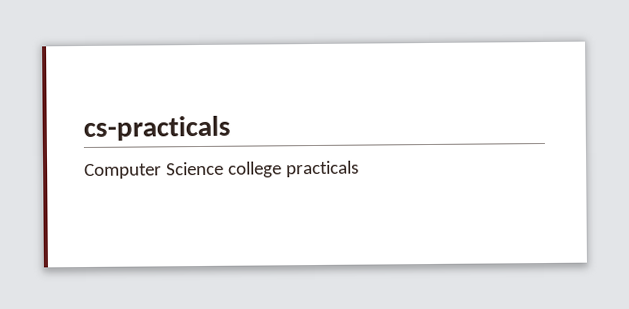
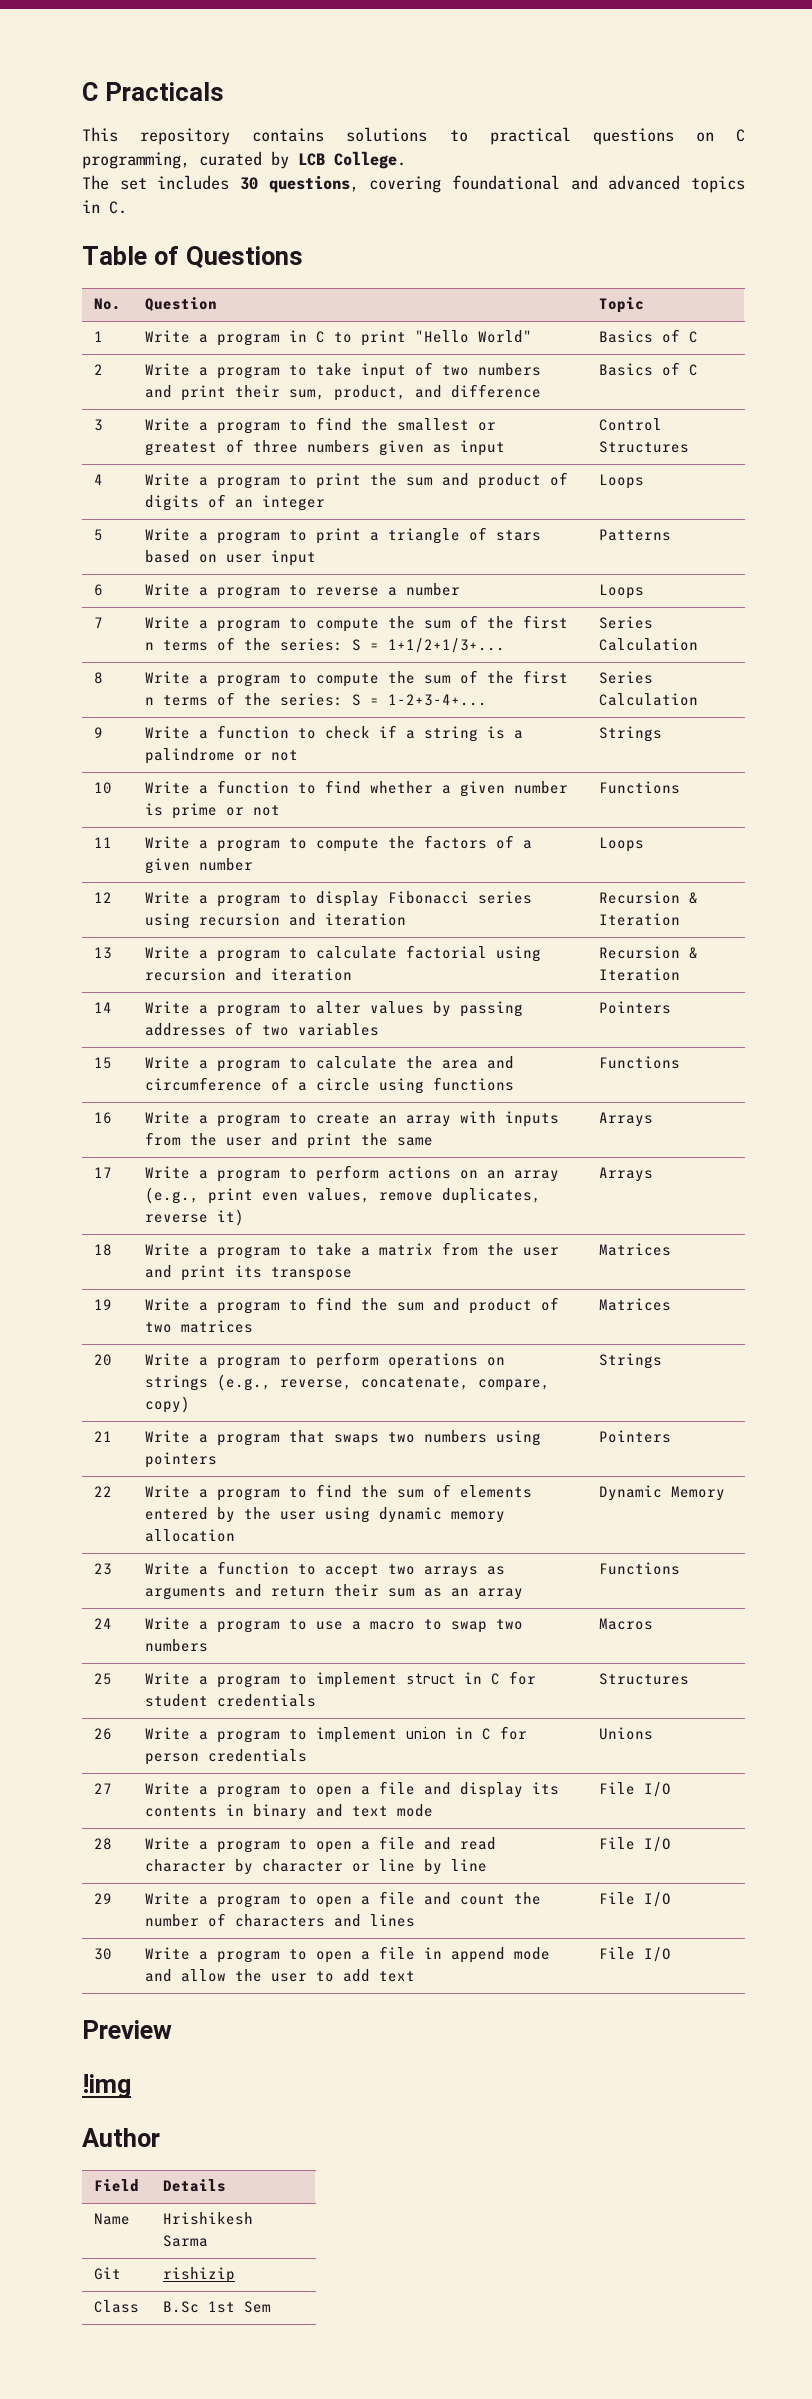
- cs-practicals
- Computer Science college practicals
+ C Practicals
+ This repository contains solutions to practical questions on C programming, curated by LCB College.
+ The set includes 30 questions, covering foundational and advanced topics in C.
+ Table of Questions
+ No. | Question | Topic
+ 1 | Write a program in C to print "Hello World" | Basics of C
+ 2 | Write a program to take input of two numbers and print their sum, product, and difference | Basics of C
+ 3 | Write a program to find the smallest or greatest of three numbers given as input | Control Structures
+ 4 | Write a program to print the sum and product of digits of an integer | Loops
+ 5 | Write a program to print a triangle of stars based on user input | Patterns
+ 6 | Write a program to reverse a number | Loops
+ 7 | Write a program to compute the sum of the first n terms of the series: S = 1+1/2+1/3+... | Series Calculation
+ 8 | Write a program to compute the sum of the first n terms of the series: S = 1-2+3-4+... | Series Calculation
+ 9 | Write a function to check if a string is a palindrome or not | Strings
+ 10 | Write a function to find whether a given number is prime or not | Functions
+ 11 | Write a program to compute the factors of a given number | Loops
+ 12 | Write a program to display Fibonacci series using recursion and iteration | Recursion & Iteration
+ 13 | Write a program to calculate factorial using recursion and iteration | Recursion & Iteration
+ 14 | Write a program to alter values by passing addresses of two variables | Pointers
+ 15 | Write a program to calculate the area and circumference of a circle using functions | Functions
+ 16 | Write a program to create an array with inputs from the user and print the same | Arrays
+ 17 | Write a program to perform actions on an array (e.g., print even values, remove duplicates, reverse it) | Arrays
+ 18 | Write a program to take a matrix from the user and print its transpose | Matrices
+ 19 | Write a program to find the sum and product of two matrices | Matrices
+ 20 | Write a program to perform operations on strings (e.g., reverse, concatenate, compare, copy) | Strings
+ 21 | Write a program that swaps two numbers using pointers | Pointers
+ 22 | Write a program to find the sum of elements entered by the user using dynamic memory allocation | Dynamic Memory
+ 23 | Write a function to accept two arrays as arguments and return their sum as an array | Functions
+ 24 | Write a program to use a macro to swap two numbers | Macros
+ 25 | Write a program to implement struct in C for student credentials | Structures
+ 26 | Write a program to implement union in C for person credentials | Unions
+ 27 | Write a program to open a file and display its contents in binary and text mode | File I/O
+ 28 | Write a program to open a file and read character by character or line by line | File I/O
+ 29 | Write a program to open a file and count the number of characters and lines | File I/O
+ 30 | Write a program to open a file in append mode and allow the user to add text | File I/O
+ Preview
+ !img
+ Author
+ Field | Details
+ Name | Hrishikesh Sarma
+ Git | rishizip
+ Class | B.Sc 1st Sem

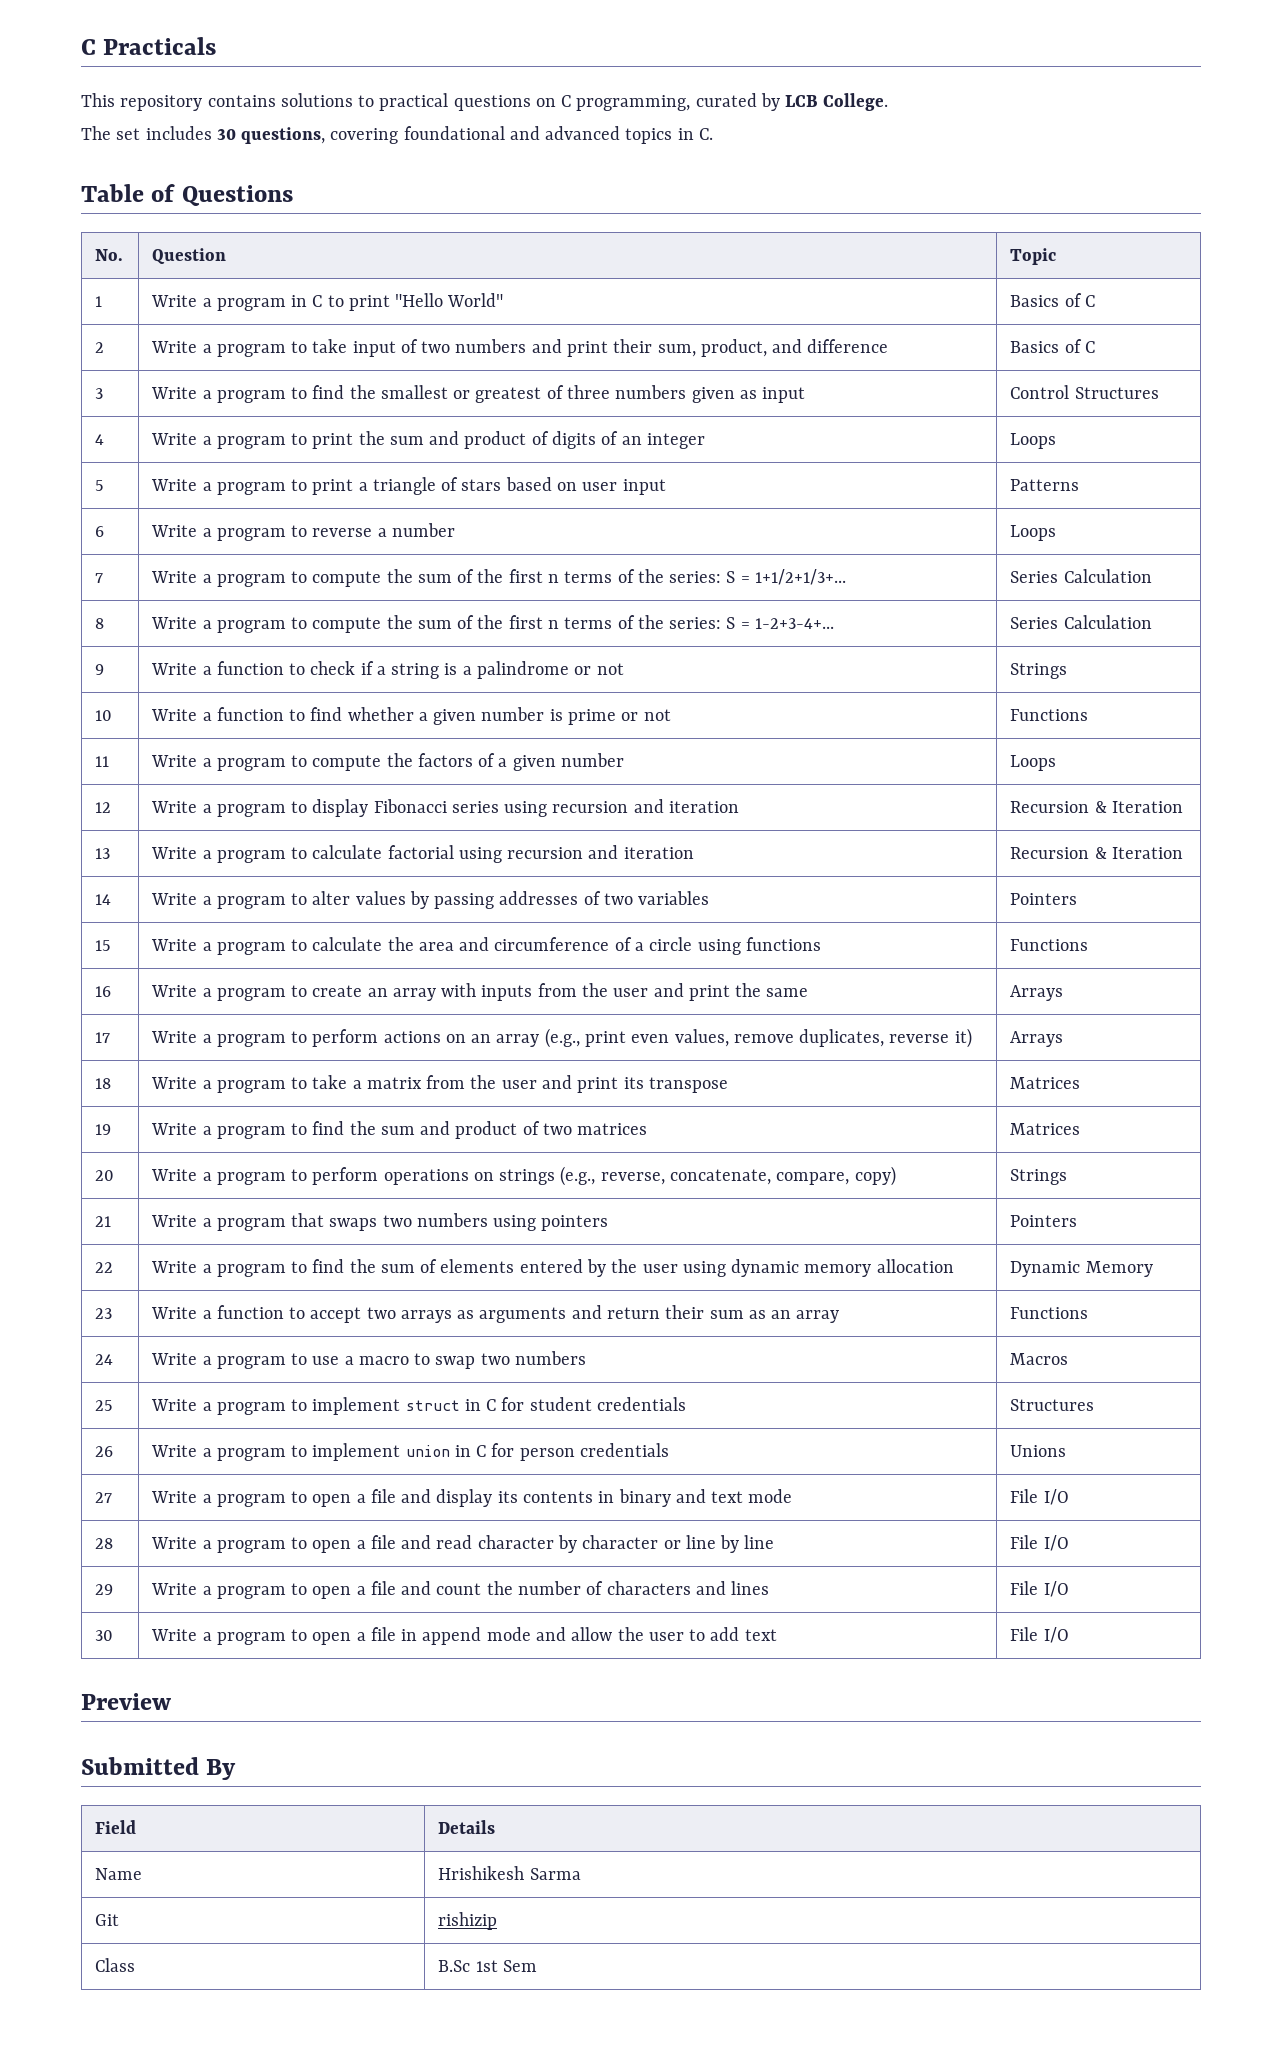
- !img
- Author
+ Submitted By

